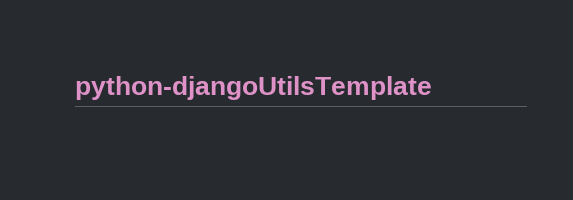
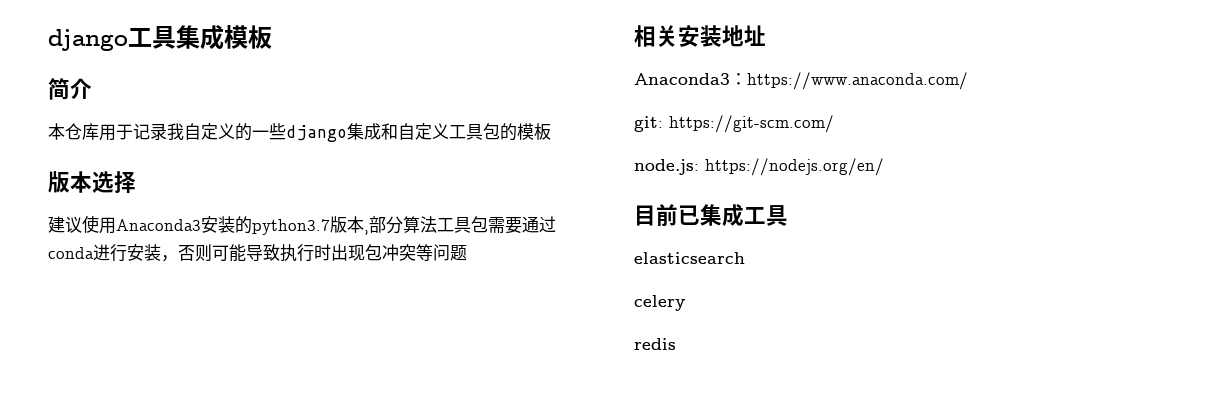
- python-djangoUtilsTemplate
+ django工具集成模板
+ 简介
+ 本仓库用于记录我自定义的一些django集成和自定义工具包的模板
+ 版本选择
+ 建议使用Anaconda3安装的python3.7版本,部分算法工具包需要通过conda进行安装，否则可能导致执行时出现包冲突等问题
+ 相关安装地址
+ Anaconda3：https://www.anaconda.com/
+ git: https://git-scm.com/
+ node.js: https://nodejs.org/en/
+ 目前已集成工具
+ elasticsearch
+ celery
+ redis

